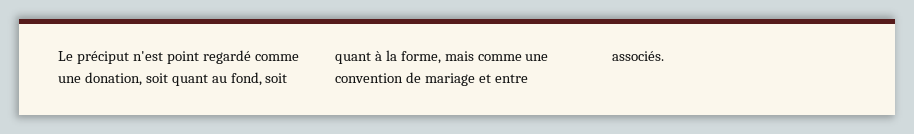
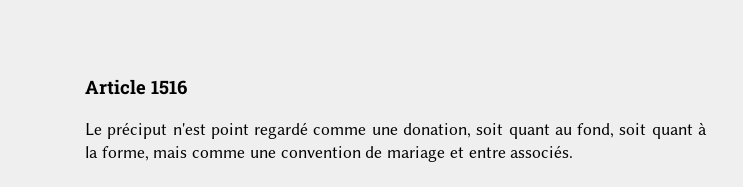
+ Article 1516

